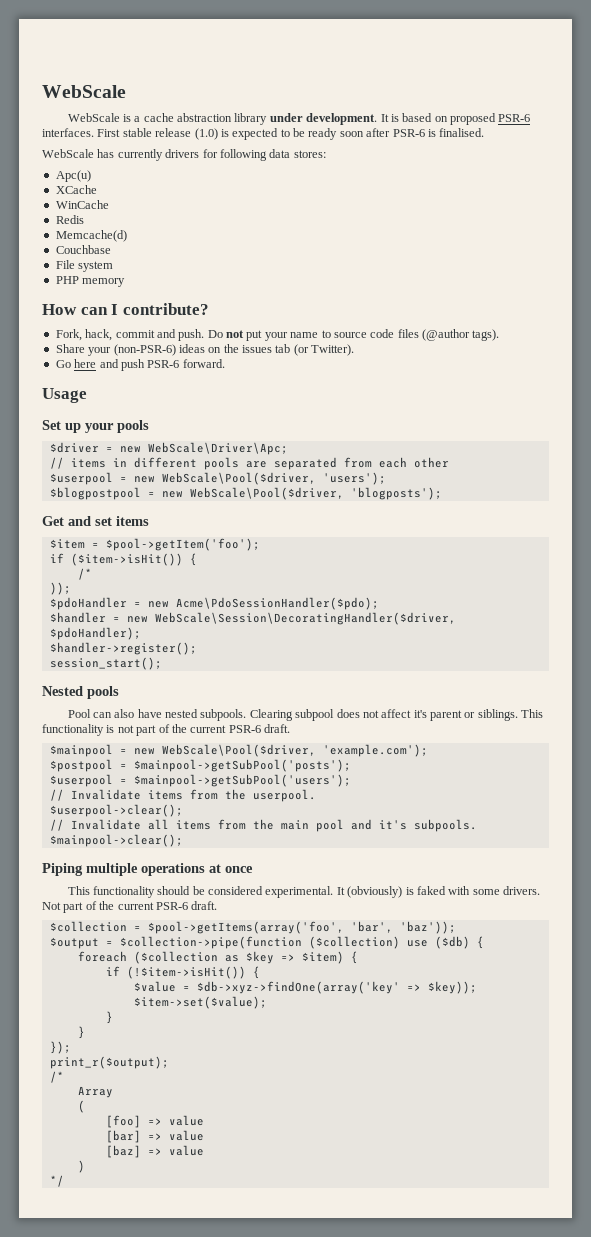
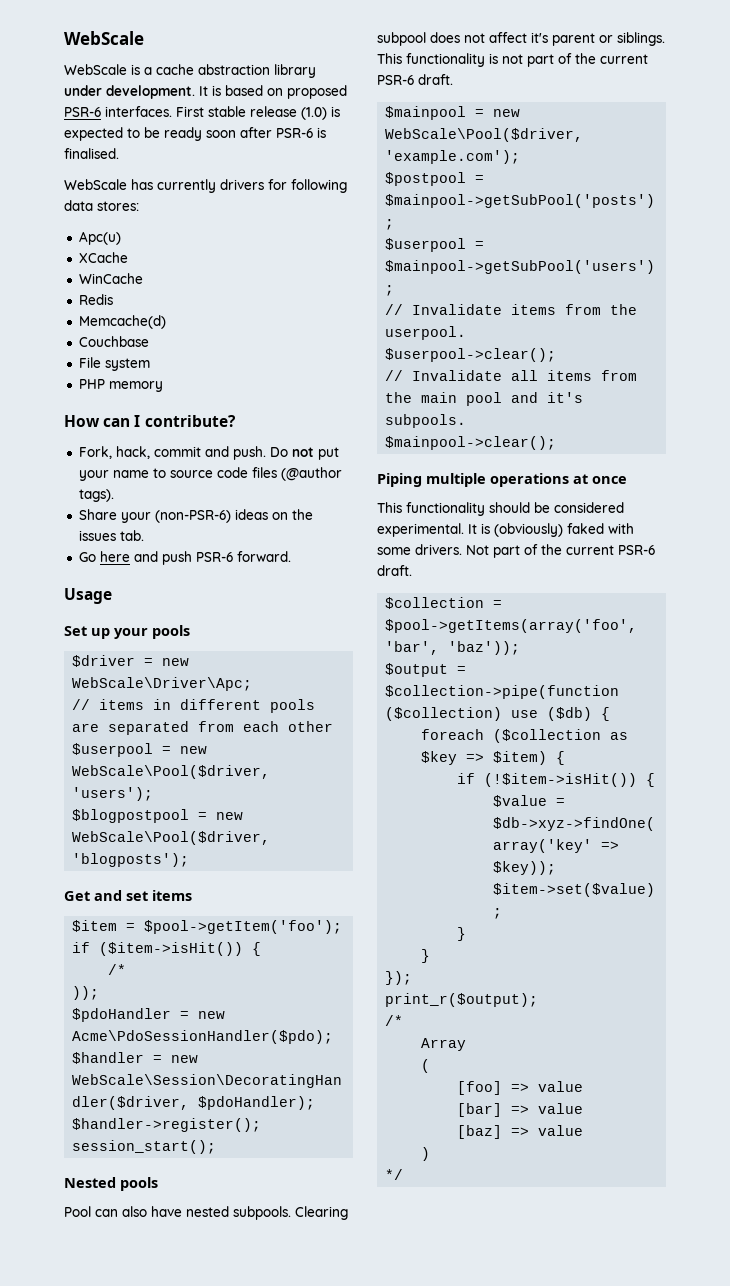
- Share your (non-PSR-6) ideas on the issues tab (or Twitter).
+ Share your (non-PSR-6) ideas on the issues tab.
- It (obviously) is faked with some drivers.
+ It is (obviously) faked with some drivers.

